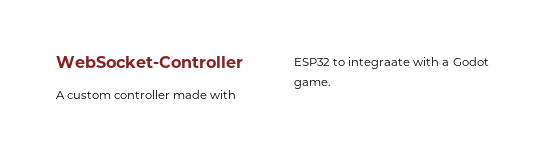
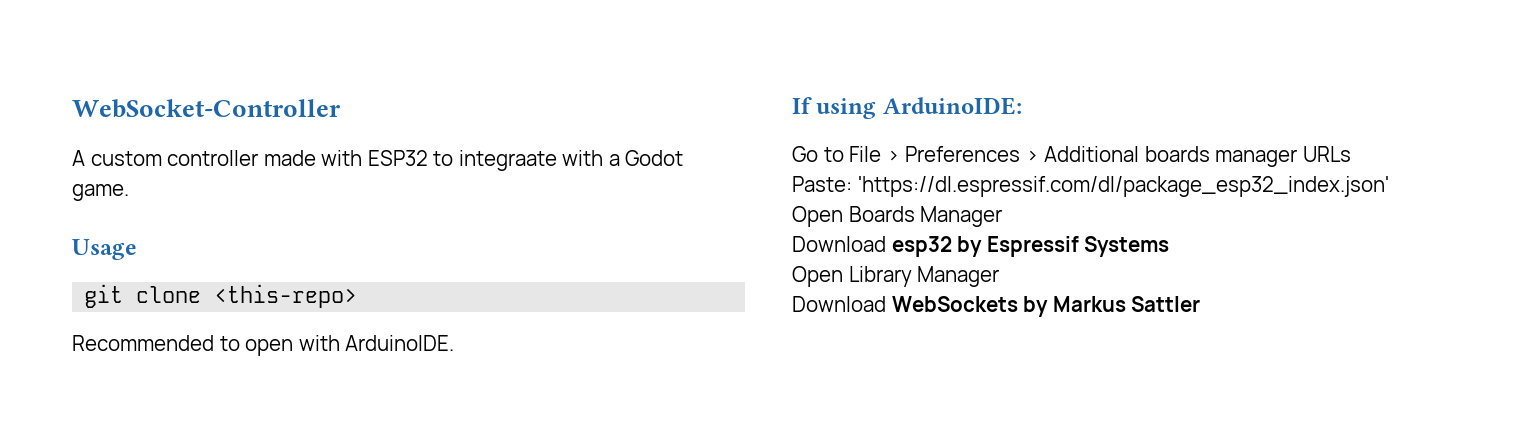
+ Usage
+ git clone <this-repo>
+ Recommended to open with ArduinoIDE.
+ If using ArduinoIDE:
+ Go to File > Preferences > Additional boards manager URLs
+ Paste: 'https://dl.espressif.com/dl/package_esp32_index.json'
+ Open Boards Manager
+ Download esp32 by Espressif Systems
+ Open Library Manager
+ Download WebSockets by Markus Sattler

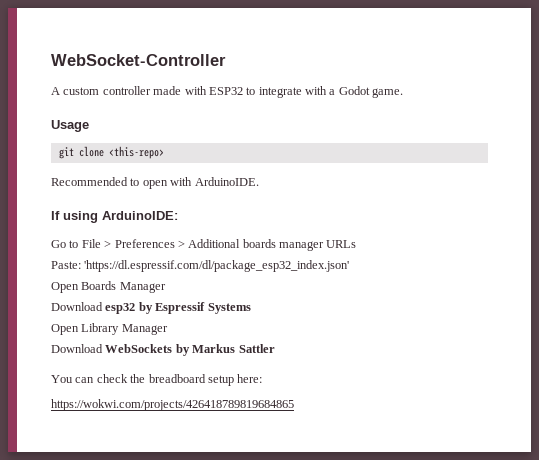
- A custom controller made with ESP32 to integraate with a Godot game.
+ A custom controller made with ESP32 to integrate with a Godot game.
+ You can check the breadboard setup here:
+ https://wokwi.com/projects/426418789819684865

